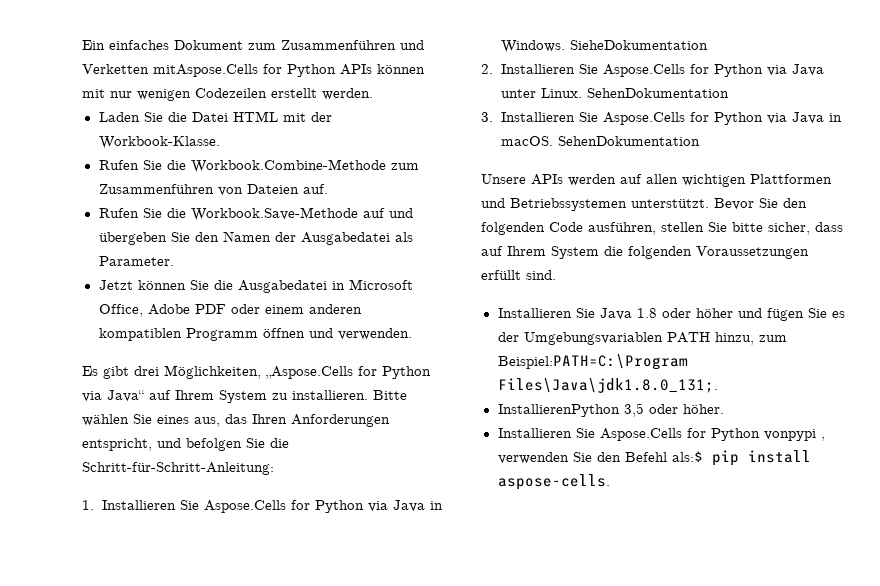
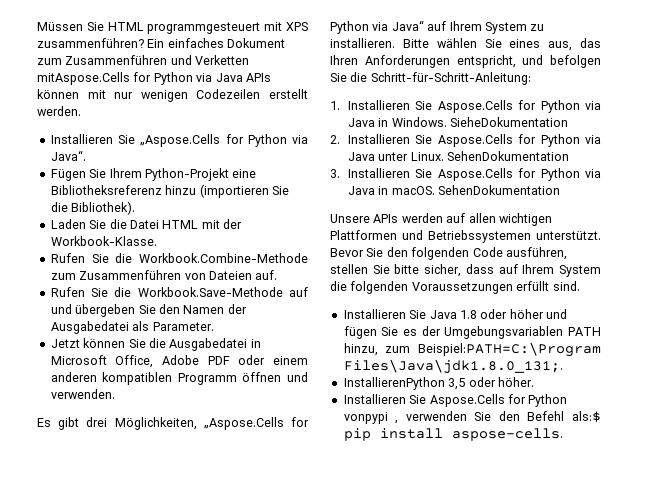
+ Müssen Sie HTML programmgesteuert mit XPS zusammenführen?
- Ein einfaches Dokument zum Zusammenführen und Verketten mitAspose.Cells for Python APIs können mit nur wenigen Codezeilen erstellt werden.
+ Ein einfaches Dokument zum Zusammenführen und Verketten mitAspose.Cells for Python via Java APIs können mit nur wenigen Codezeilen erstellt werden.
+ Installieren Sie „Aspose.Cells for Python via Java“.
+ Fügen Sie Ihrem Python-Projekt eine Bibliotheksreferenz hinzu (importieren Sie die Bibliothek).

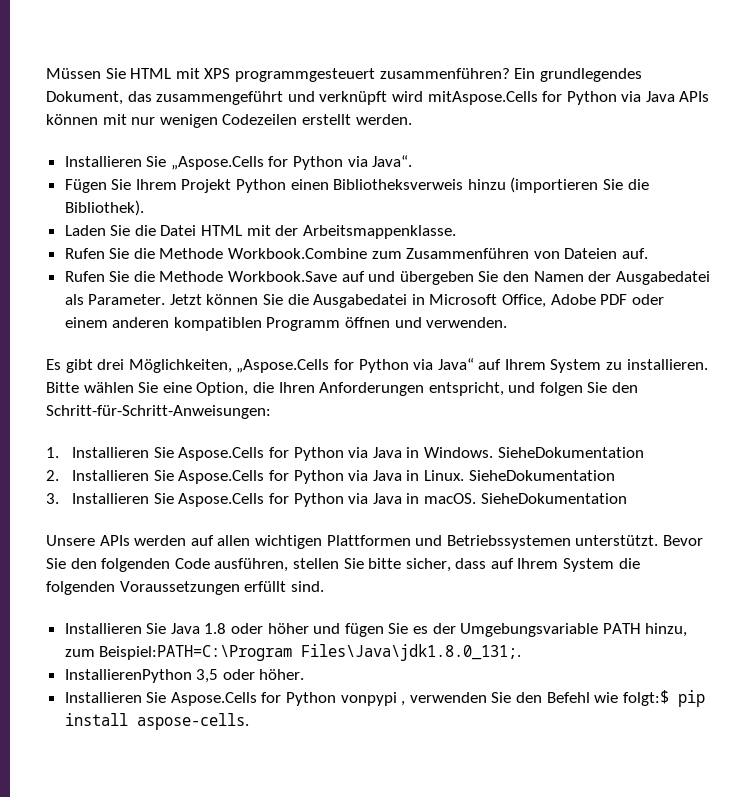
- Müssen Sie HTML programmgesteuert mit XPS zusammenführen?
+ Müssen Sie HTML mit XPS programmgesteuert zusammenführen?
- Ein einfaches Dokument zum Zusammenführen und Verketten mitAspose.Cells for Python via Java APIs können mit nur wenigen Codezeilen erstellt werden.
+ Ein grundlegendes Dokument, das zusammengeführt und verknüpft wird mitAspose.Cells for Python via Java APIs können mit nur wenigen Codezeilen erstellt werden.
- Fügen Sie Ihrem Python-Projekt eine Bibliotheksreferenz hinzu (importieren Sie die Bibliothek).
+ Fügen Sie Ihrem Projekt Python einen Bibliotheksverweis hinzu (importieren Sie die Bibliothek).
- Laden Sie die Datei HTML mit der Workbook-Klasse.
- Rufen Sie die Workbook.Combine-Methode zum Zusammenführen von Dateien auf.
+ Laden Sie die Datei HTML mit der Arbeitsmappenklasse.
+ Rufen Sie die Methode Workbook.Combine zum Zusammenführen von Dateien auf.
- Rufen Sie die Workbook.Save-Methode auf und übergeben Sie den Namen der Ausgabedatei als Parameter.
- Jetzt können Sie die Ausgabedatei in Microsoft Office, Adobe PDF oder einem anderen kompatiblen Programm öffnen und verwenden.
+ Rufen Sie die Methode Workbook.Save auf und übergeben Sie den Namen der Ausgabedatei als Parameter. Jetzt können Sie die Ausgabedatei in Microsoft Office, Adobe PDF oder einem anderen kompatiblen Programm öffnen und verwenden.
- Bitte wählen Sie eines aus, das Ihren Anforderungen entspricht, und befolgen Sie die Schritt-für-Schritt-Anleitung:
+ Bitte wählen Sie eine Option, die Ihren Anforderungen entspricht, und folgen Sie den Schritt-für-Schritt-Anweisungen:
- 2. Installieren Sie Aspose.Cells for Python via Java unter Linux. SehenDokumentation
+ 2. Installieren Sie Aspose.Cells for Python via Java in Linux. SieheDokumentation
- 3. Installieren Sie Aspose.Cells for Python via Java in macOS. SehenDokumentation
+ 3. Installieren Sie Aspose.Cells for Python via Java in macOS. SieheDokumentation
- Installieren Sie Java 1.8 oder höher und fügen Sie es der Umgebungsvariablen PATH hinzu, zum Beispiel:PATH=C:\Program Files\Java\jdk1.8.0_131;.
+ Installieren Sie Java 1.8 oder höher und fügen Sie es der Umgebungsvariable PATH hinzu, zum Beispiel:PATH=C:\Program Files\Java\jdk1.8.0_131;.
- Installieren Sie Aspose.Cells for Python vonpypi , verwenden Sie den Befehl als:$ pip install aspose-cells.
+ Installieren Sie Aspose.Cells for Python vonpypi , verwenden Sie den Befehl wie folgt:$ pip install aspose-cells.

